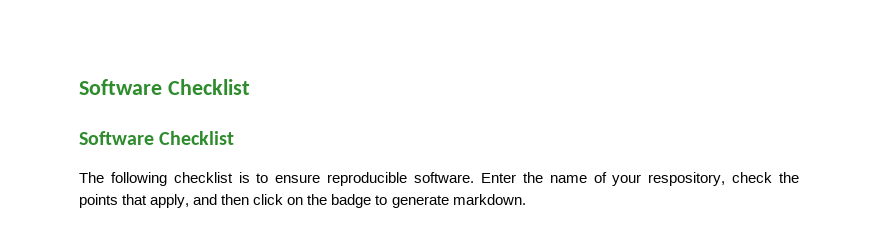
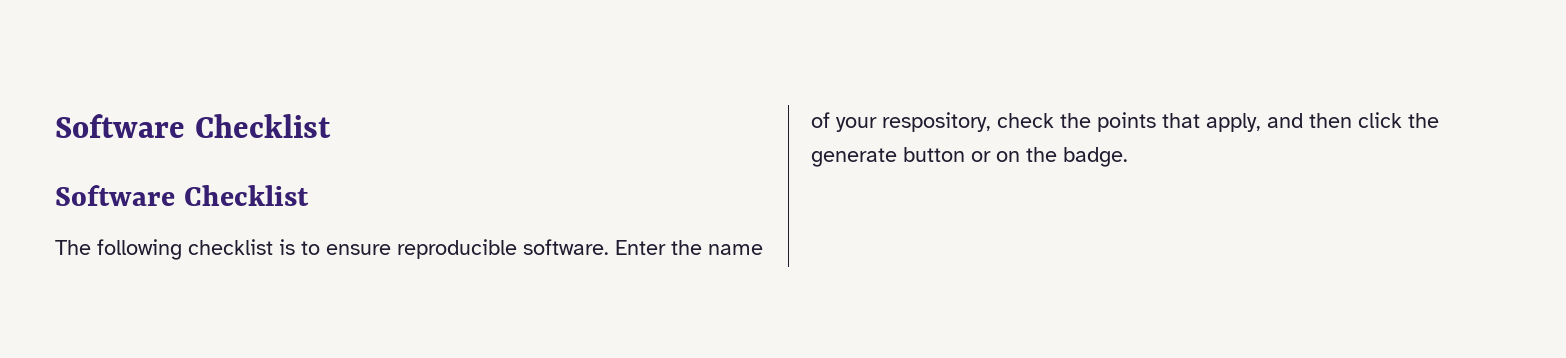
- Enter the name of your respository, check the points that apply, and then click on the badge to generate markdown.
+ Enter the name of your respository, check the points that apply, and then click the generate button or on the badge.

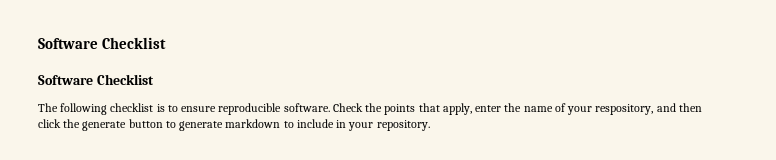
- Enter the name of your respository, check the points that apply, and then click the generate button or on the badge.
+ Check the points that apply, enter the name of your respository, and then click the generate button to generate markdown to include in your repository.

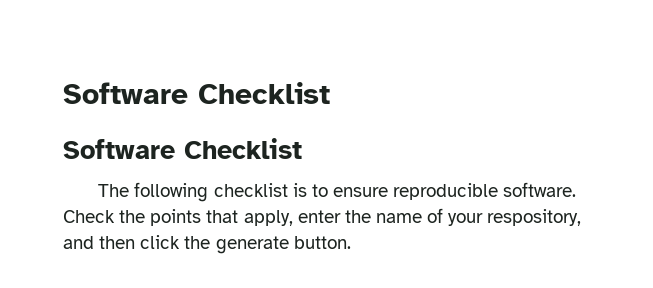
- Check the points that apply, enter the name of your respository, and then click the generate button to generate markdown to include in your repository.
+ Check the points that apply, enter the name of your respository, and then click the generate button.

